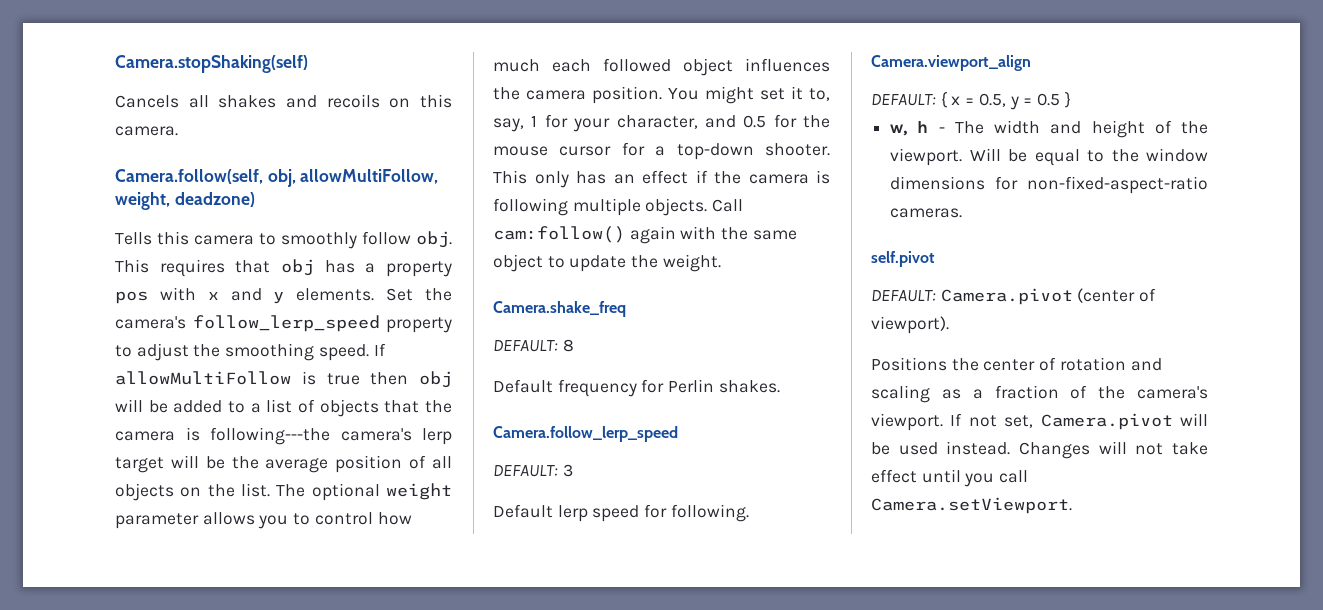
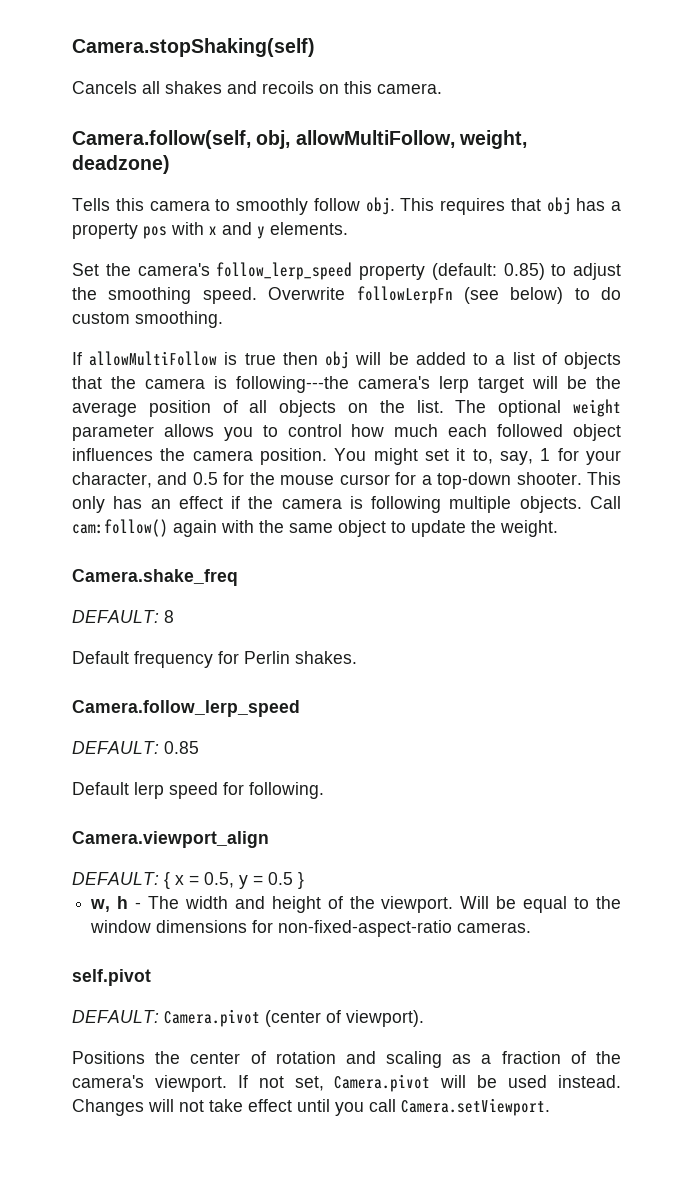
- This requires that obj has a property pos with x and y elements. Set the camera's follow_lerp_speed property to adjust the smoothing speed. If allowMultiFollow is true then obj will be added to a list of objects that the camera is following---the camera's lerp target will be the average position of all objects on the list.
+ This requires that obj has a property pos with x and y elements.
+ Set the camera's follow_lerp_speed property (default: 0.85) to adjust the smoothing speed. Overwrite followLerpFn (see below) to do custom smoothing.
+ If allowMultiFollow is true then obj will be added to a list of objects that the camera is following---the camera's lerp target will be the average position of all objects on the list.
- DEFAULT: 3
+ DEFAULT: 0.85

